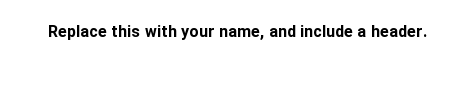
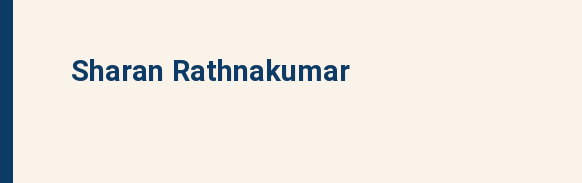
- Replace this with your name, and include a header.
+ Sharan Rathnakumar

